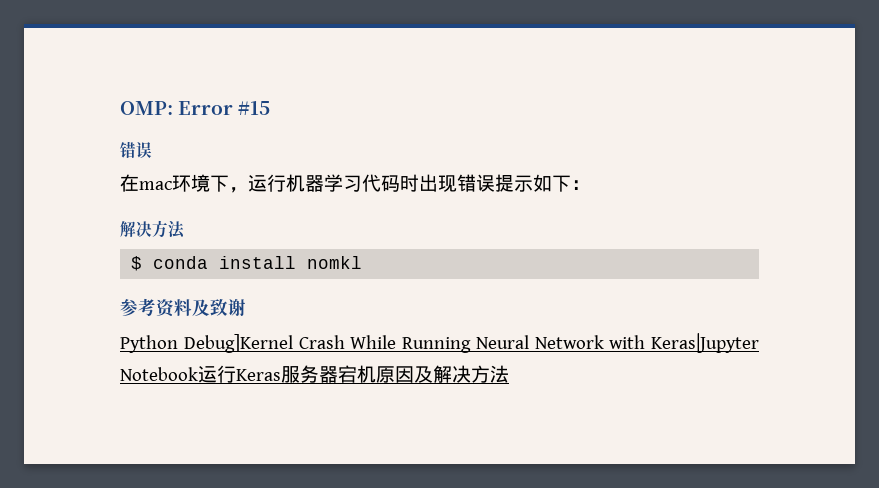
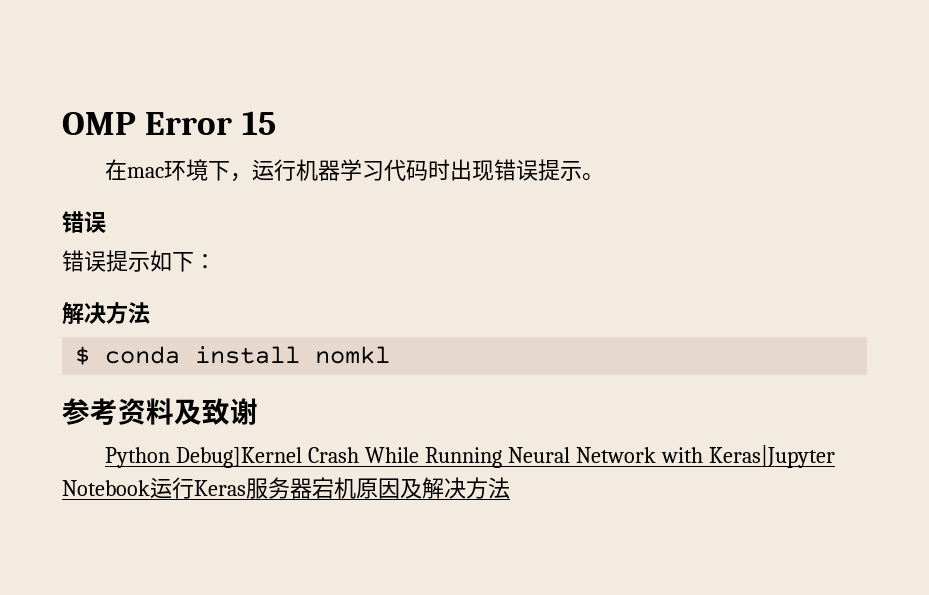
- OMP: Error #15
- 错误
+ OMP Error 15
- 在mac环境下，运行机器学习代码时出现错误提示如下：
+ 在mac环境下，运行机器学习代码时出现错误提示。
+ 错误
+ 错误提示如下：

